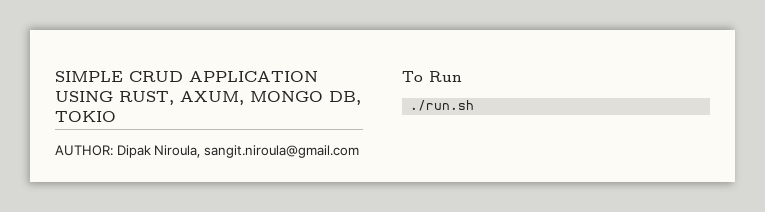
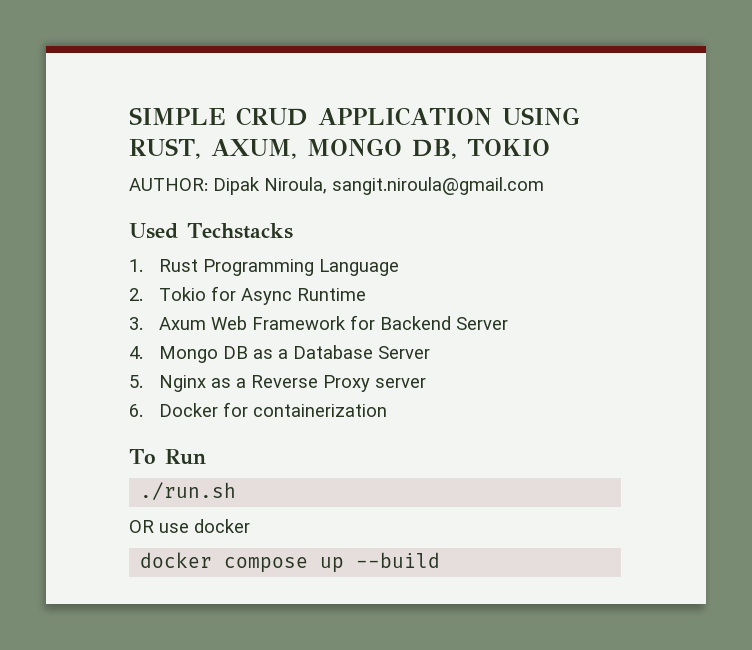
+ Used Techstacks
+ 1. Rust Programming Language
+ 2. Tokio for Async Runtime
+ 3. Axum Web Framework for Backend Server
+ 4. Mongo DB as a Database Server
+ 5. Nginx as a Reverse Proxy server
+ 6. Docker for containerization
  To Run
  ./run.sh
+ OR use docker
+ docker compose up --build

